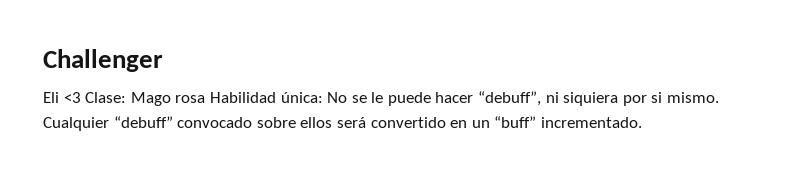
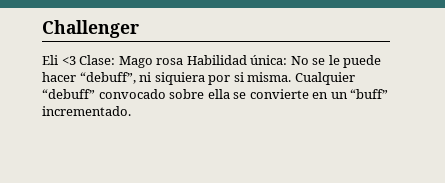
- Eli <3 Clase: Mago rosa Habilidad única: No se le puede hacer “debuff”, ni siquiera por si mismo.
+ Eli <3 Clase: Mago rosa Habilidad única: No se le puede hacer “debuff”, ni siquiera por si misma.
- Cualquier “debuff” convocado sobre ellos será convertido en un “buff” incrementado.
+ Cualquier “debuff” convocado sobre ella se convierte en un “buff” incrementado.

